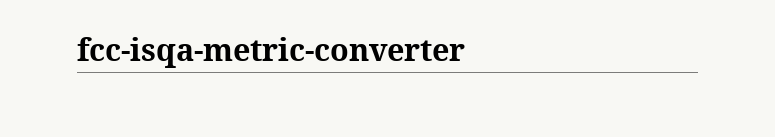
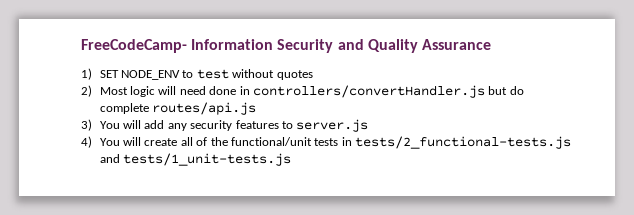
- fcc-isqa-metric-converter
+ FreeCodeCamp- Information Security and Quality Assurance
+ 1) SET NODE_ENV to test without quotes
+ 2) Most logic will need done in controllers/convertHandler.js but do complete routes/api.js
+ 3) You will add any security features to server.js
+ 4) You will create all of the functional/unit tests in tests/2_functional-tests.js and tests/1_unit-tests.js

